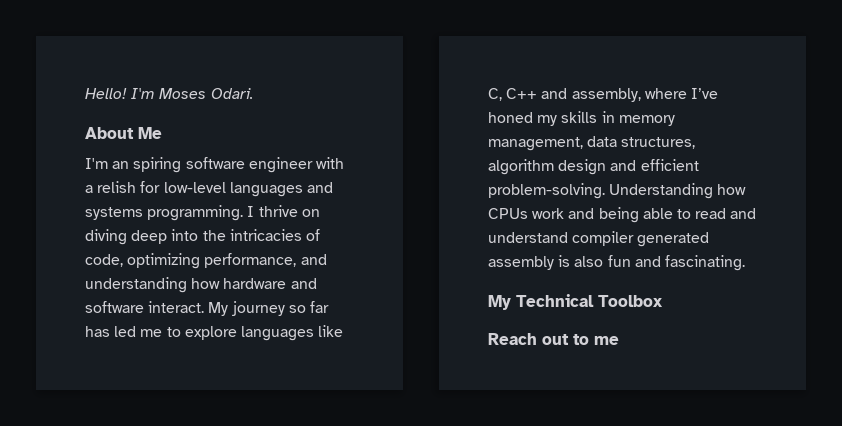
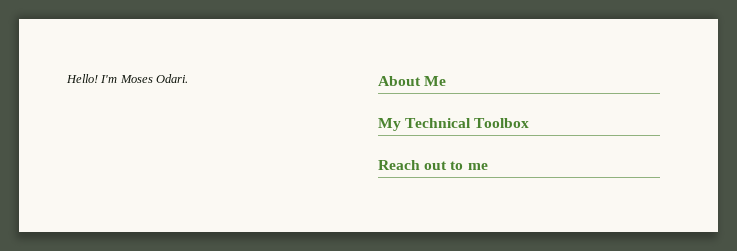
- I'm an spiring software engineer with a relish for low-level languages and systems programming. I thrive on diving deep into the intricacies of code, optimizing performance, and understanding how hardware and software interact. My journey so far has led me to explore languages like C, C++ and assembly, where I’ve honed my skills in memory management, data structures, algorithm design and efficient problem-solving. Understanding how CPUs work and being able to read and understand compiler generated assembly is also fun and fascinating.

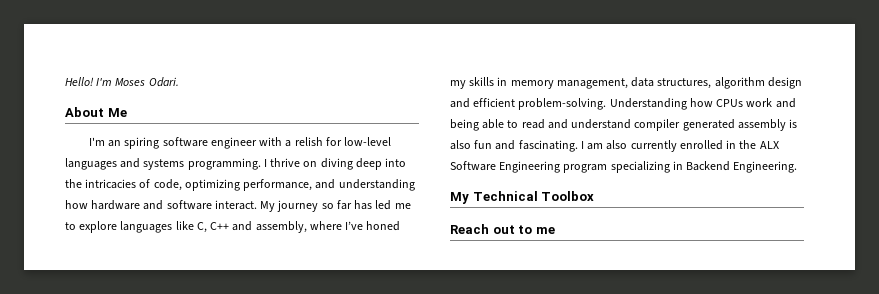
+ I'm an spiring software engineer with a relish for low-level languages and systems programming. I thrive on diving deep into the intricacies of code, optimizing performance, and understanding how hardware and software interact. My journey so far has led me to explore languages like C, C++ and assembly, where I’ve honed my skills in memory management, data structures, algorithm design and efficient problem-solving. Understanding how CPUs work and being able to read and understand compiler generated assembly is also fun and fascinating. I am also currently enrolled in the ALX Software Engineering program specializing in Backend Engineering.

